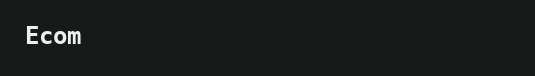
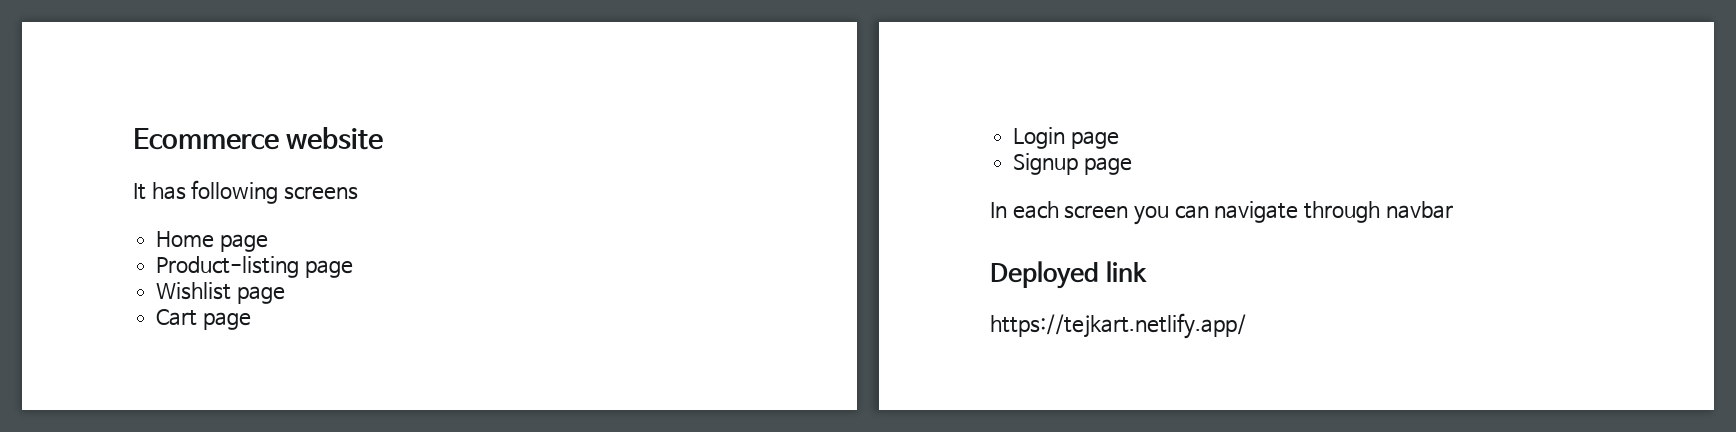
- Ecom
+ Ecommerce website
+ It has following screens
+ Home page
+ Product-listing page
+ Wishlist page
+ Cart page
+ Login page
+ Signup page
+ In each screen you can navigate through navbar
+ Deployed link
+ https://tejkart.netlify.app/

